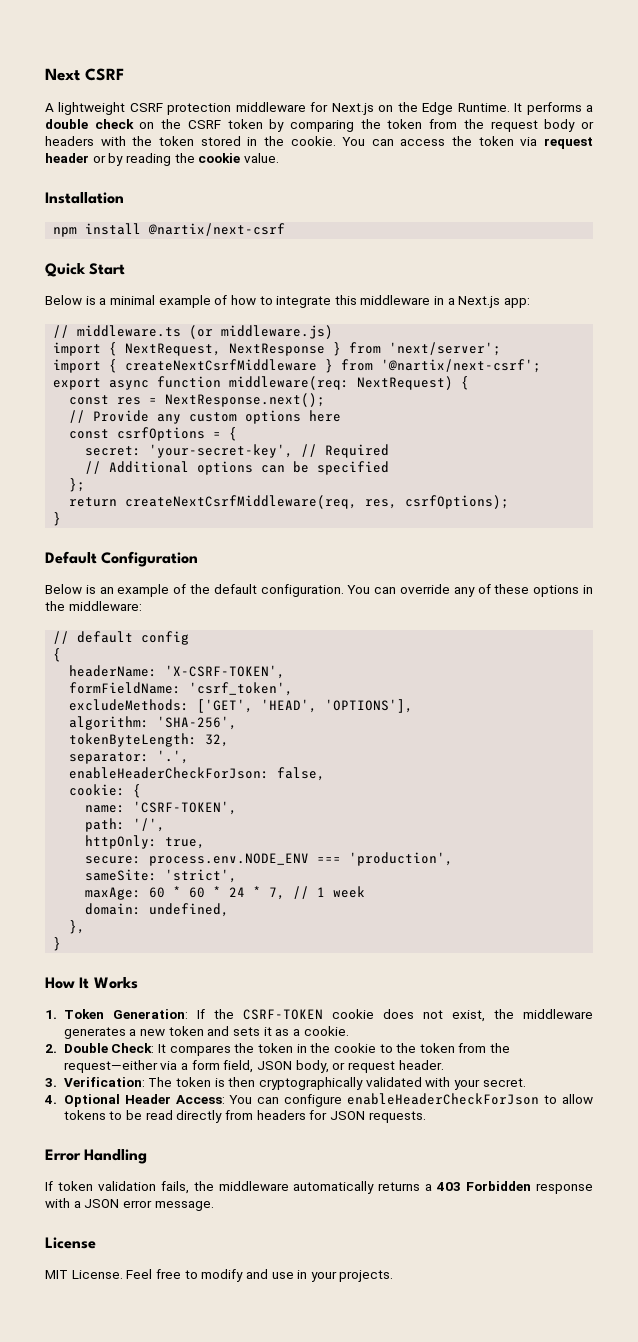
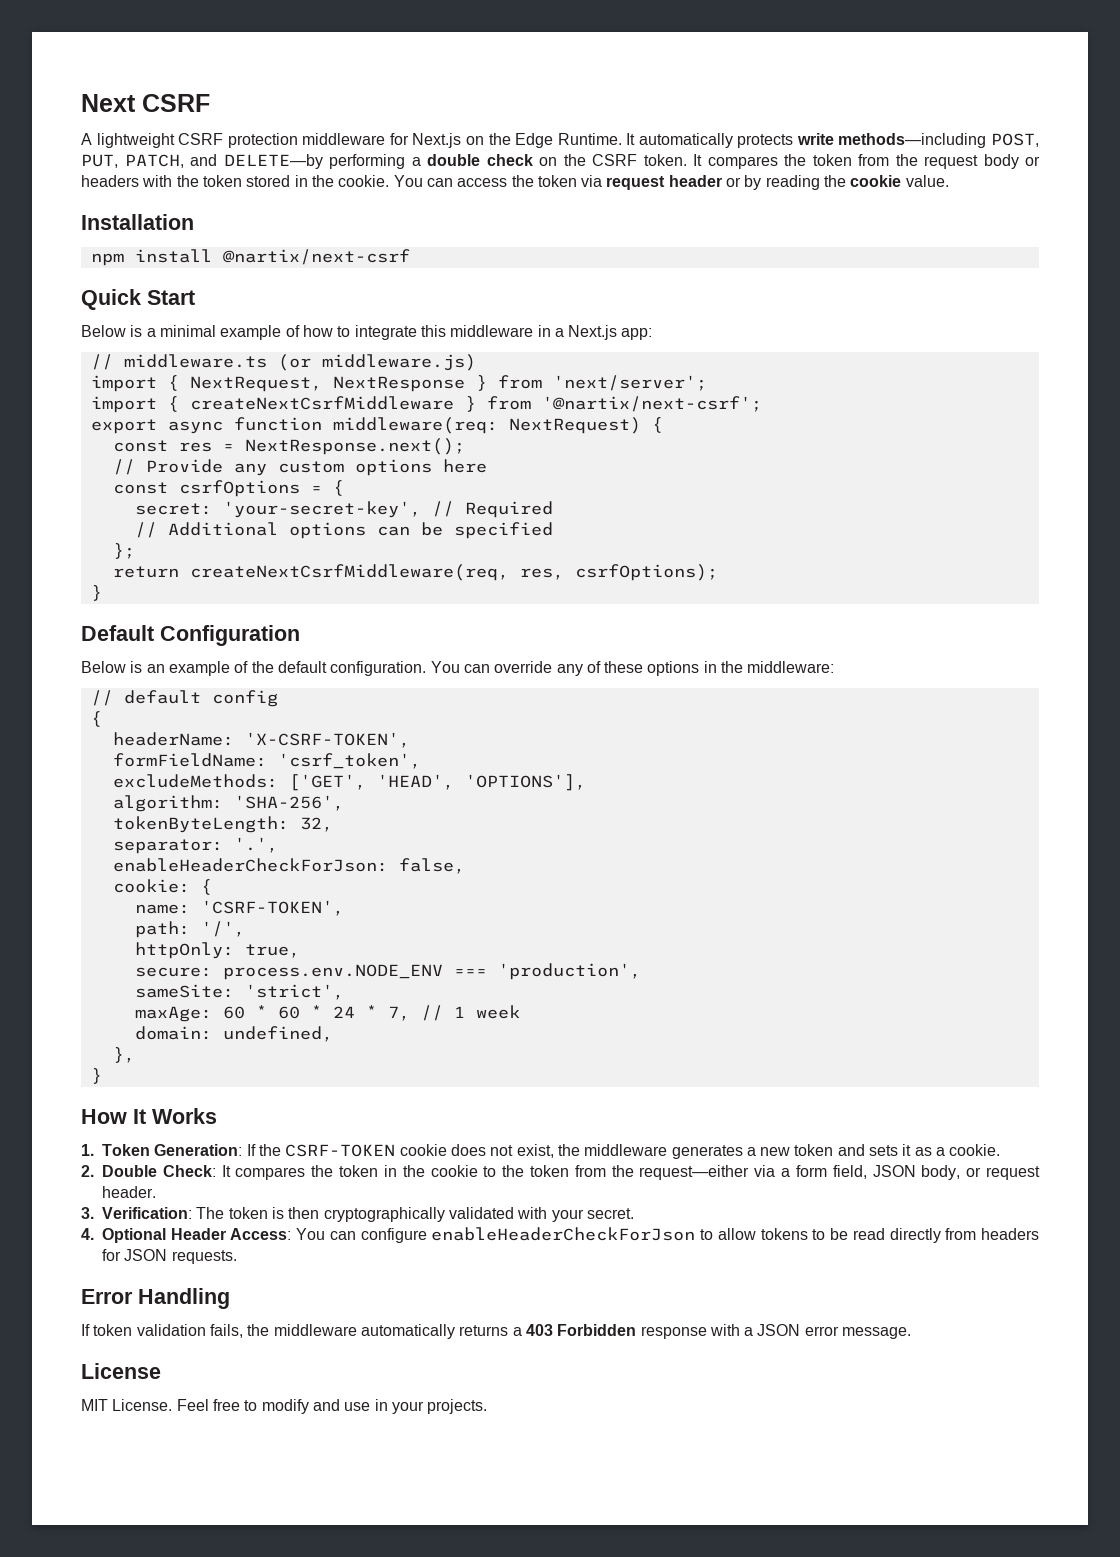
- It performs a double check on the CSRF token by comparing the token from the request body or headers with the token stored in the cookie.
+ It automatically protects write methods—including POST, PUT, PATCH, and DELETE—by performing a double check on the CSRF token. It compares the token from the request body or headers with the token stored in the cookie.

